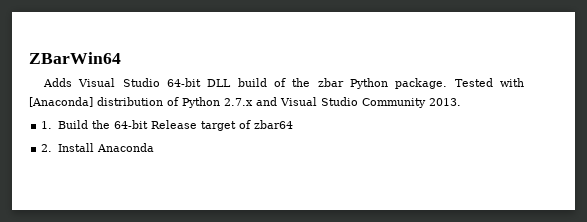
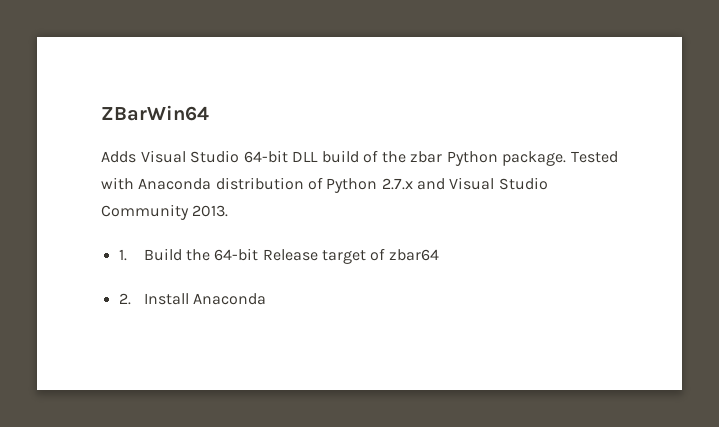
- Tested with [Anaconda] distribution of Python 2.7.x and Visual Studio Community 2013.
+ Tested with Anaconda distribution of Python 2.7.x and Visual Studio Community 2013.

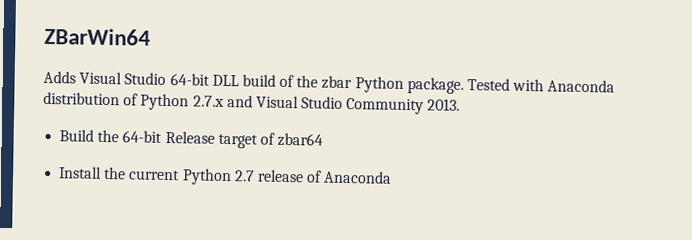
- 1. Build the 64-bit Release target of zbar64
+ Build the 64-bit Release target of zbar64
- 2. Install Anaconda
+ Install the current Python 2.7 release of Anaconda

